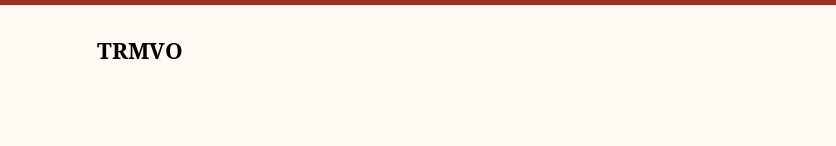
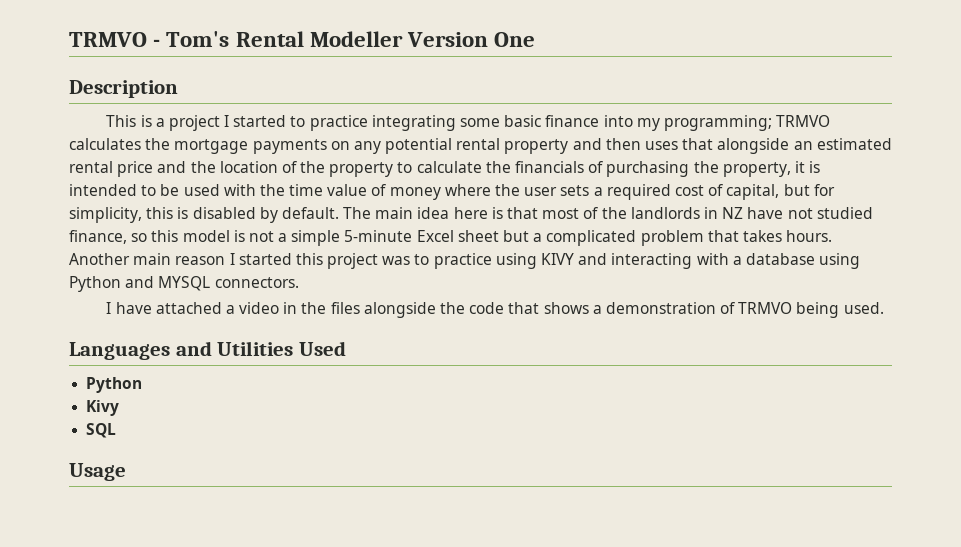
- TRMVO
+ TRMVO - Tom's Rental Modeller Version One
+ Description
+ This is a project I started to practice integrating some basic finance into my programming; TRMVO calculates the mortgage payments on any potential rental property and then uses that alongside an estimated rental price and the location of the property to calculate the financials of purchasing the property, it is intended to be used with the time value of money where the user sets a required cost of capital, but for simplicity, this is disabled by default. The main idea here is that most of the landlords in NZ have not studied finance, so this model is not a simple 5-minute Excel sheet but a complicated problem that takes hours. Another main reason I started this project was to practice using KIVY and interacting with a database using Python and MYSQL connectors.
+ I have attached a video in the files alongside the code that shows a demonstration of TRMVO being used.
+ Languages and Utilities Used
+ Python
+ Kivy
+ SQL
+ Usage

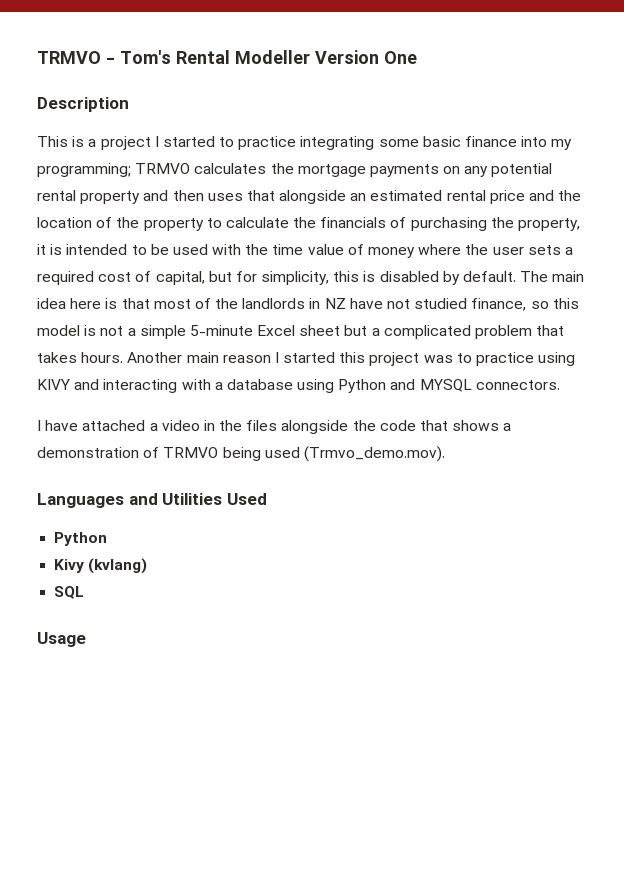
- I have attached a video in the files alongside the code that shows a demonstration of TRMVO being used.
+ I have attached a video in the files alongside the code that shows a demonstration of TRMVO being used (Trmvo_demo.mov).
- Kivy
+ Kivy (kvlang)

